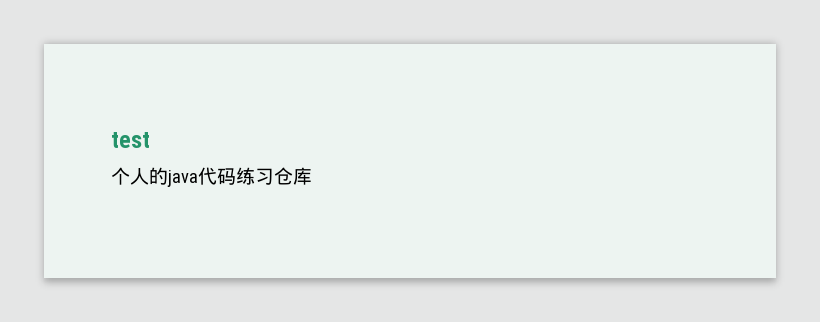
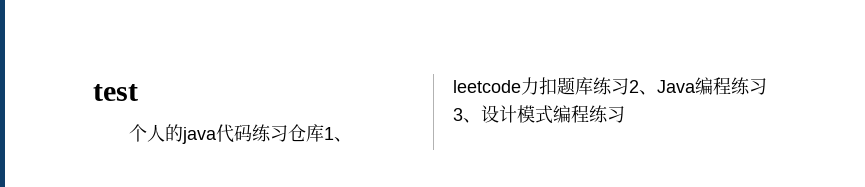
- 个人的java代码练习仓库
+ 个人的java代码练习仓库1、leetcode力扣题库练习2、Java编程练习3、设计模式编程练习

